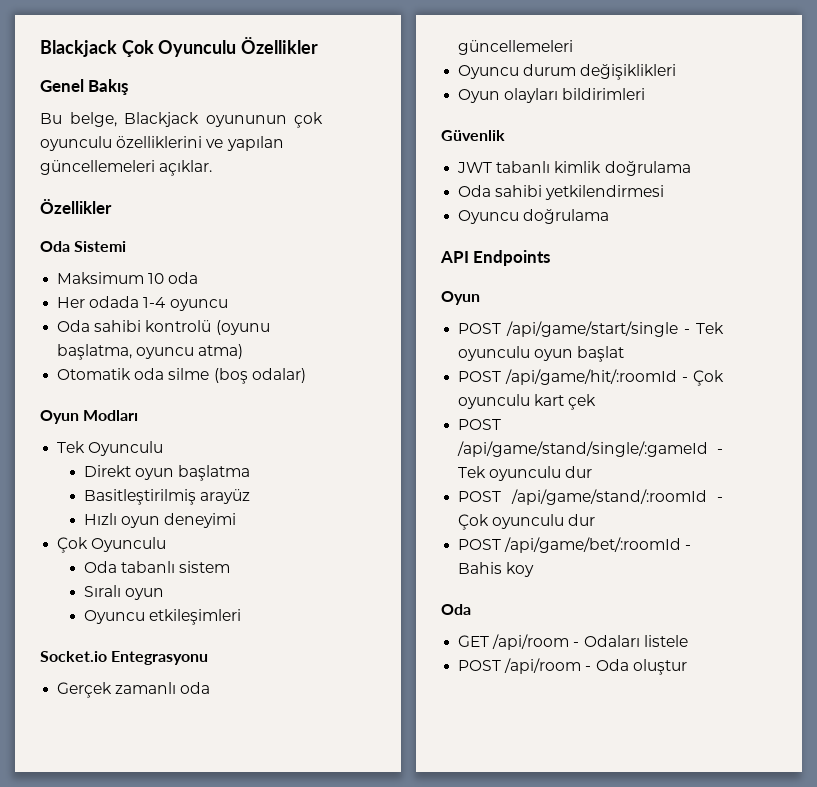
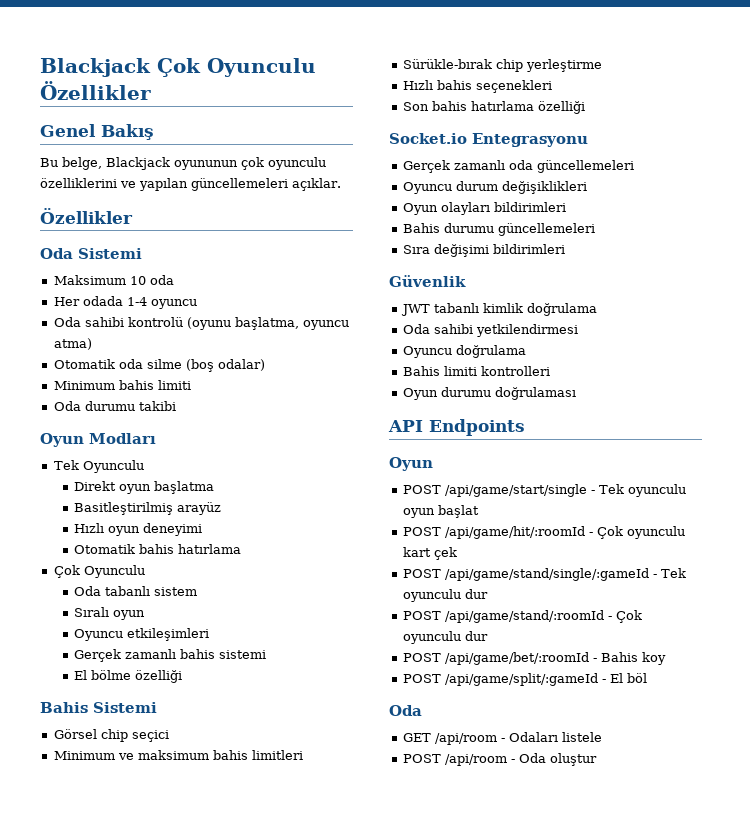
+ Minimum bahis limiti
+ Oda durumu takibi
+ Otomatik bahis hatırlama
+ Gerçek zamanlı bahis sistemi
+ El bölme özelliği
+ Bahis Sistemi
+ Görsel chip seçici
+ Minimum ve maksimum bahis limitleri
+ Sürükle-bırak chip yerleştirme
+ Hızlı bahis seçenekleri
+ Son bahis hatırlama özelliği
+ Bahis durumu güncellemeleri
+ Sıra değişimi bildirimleri
+ Bahis limiti kontrolleri
+ Oyun durumu doğrulaması
+ POST /api/game/split/:gameId - El böl

